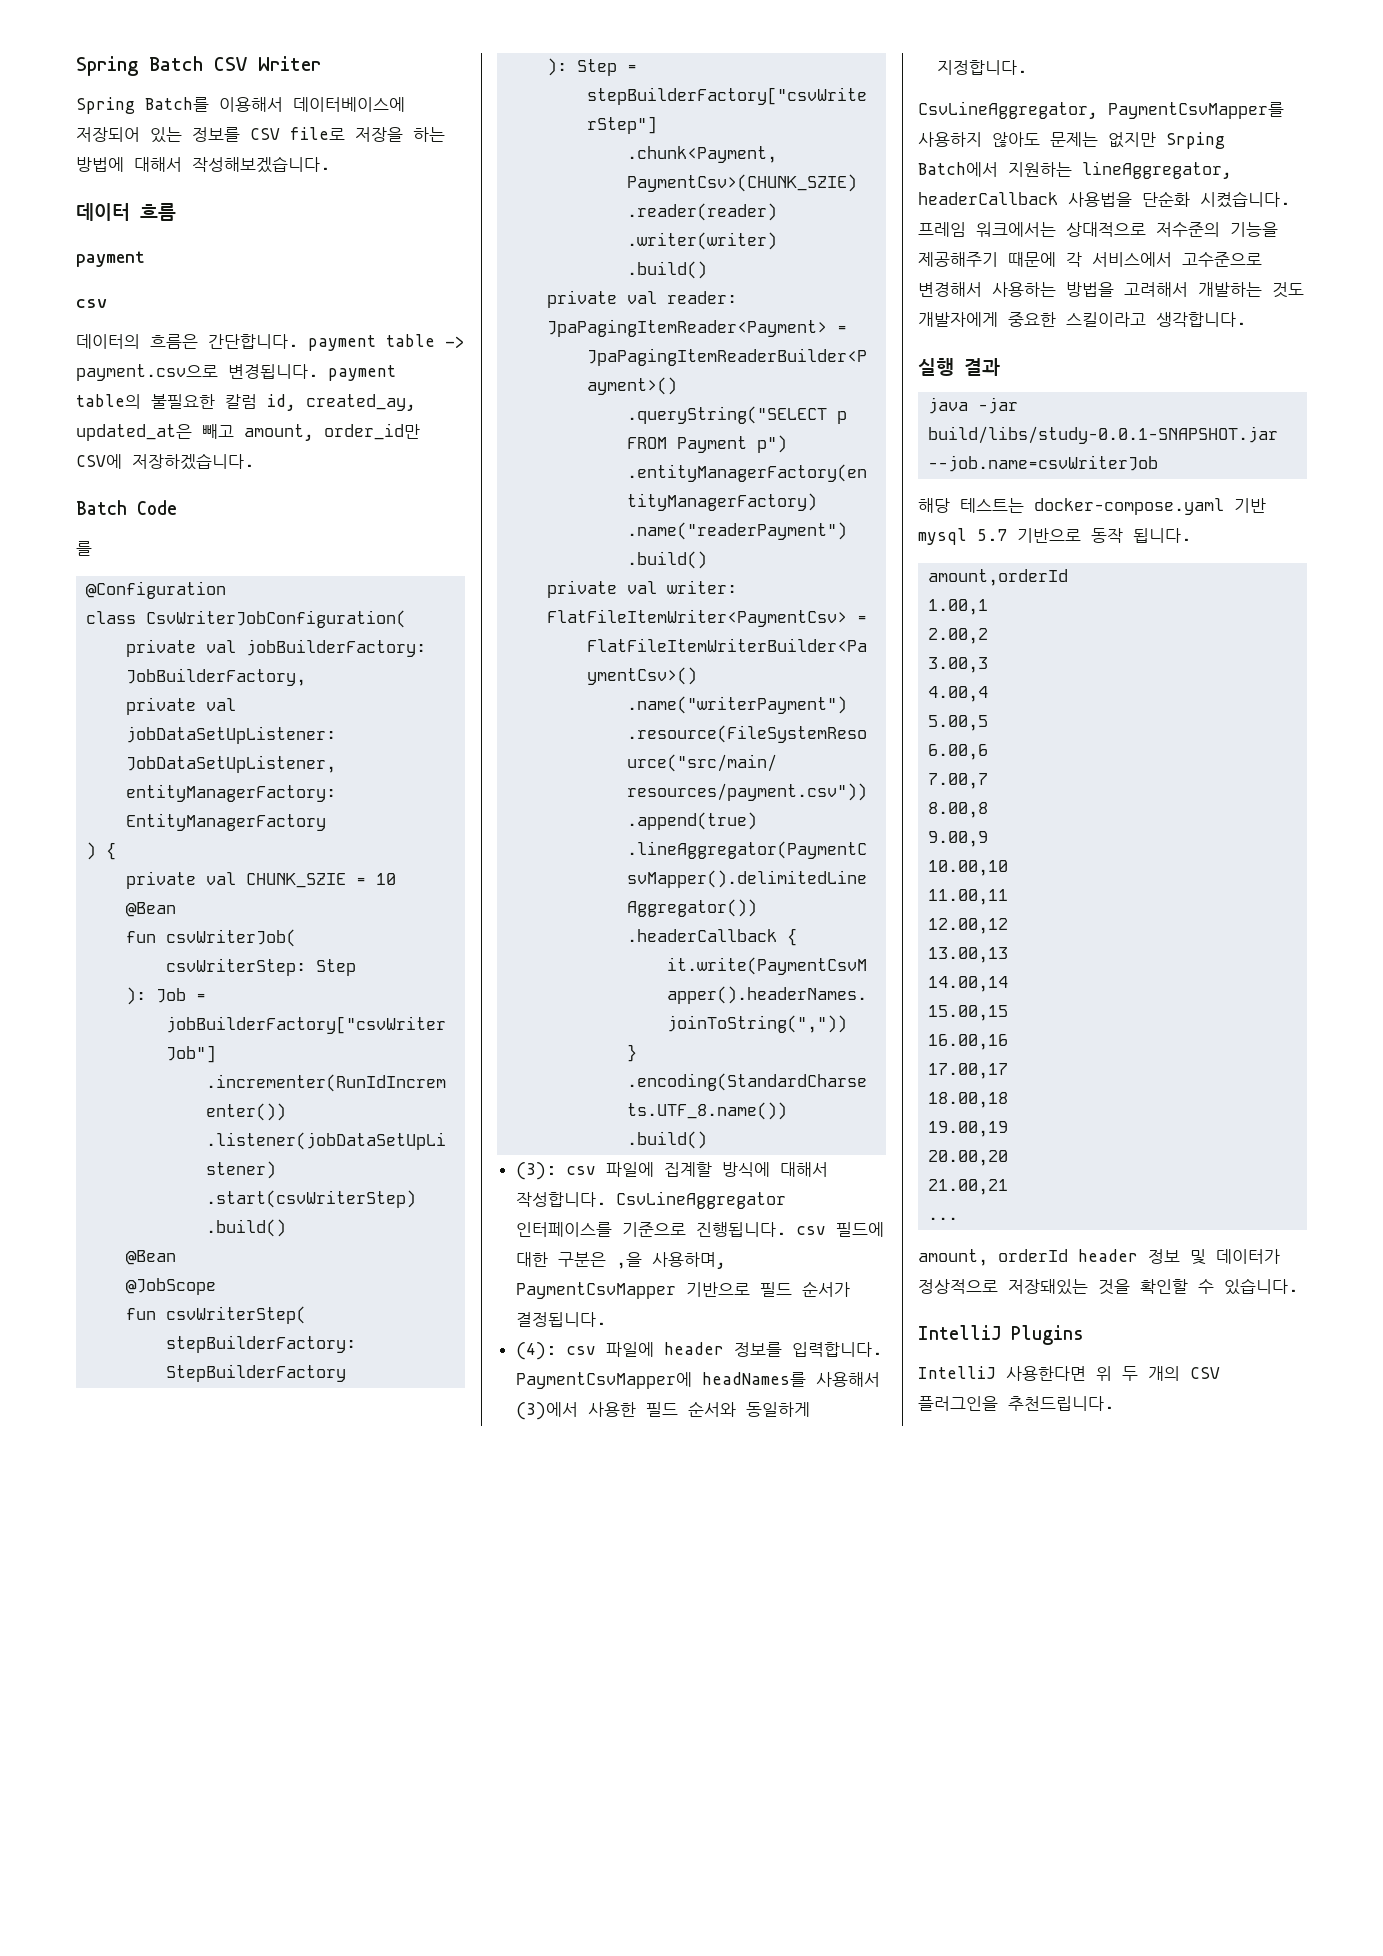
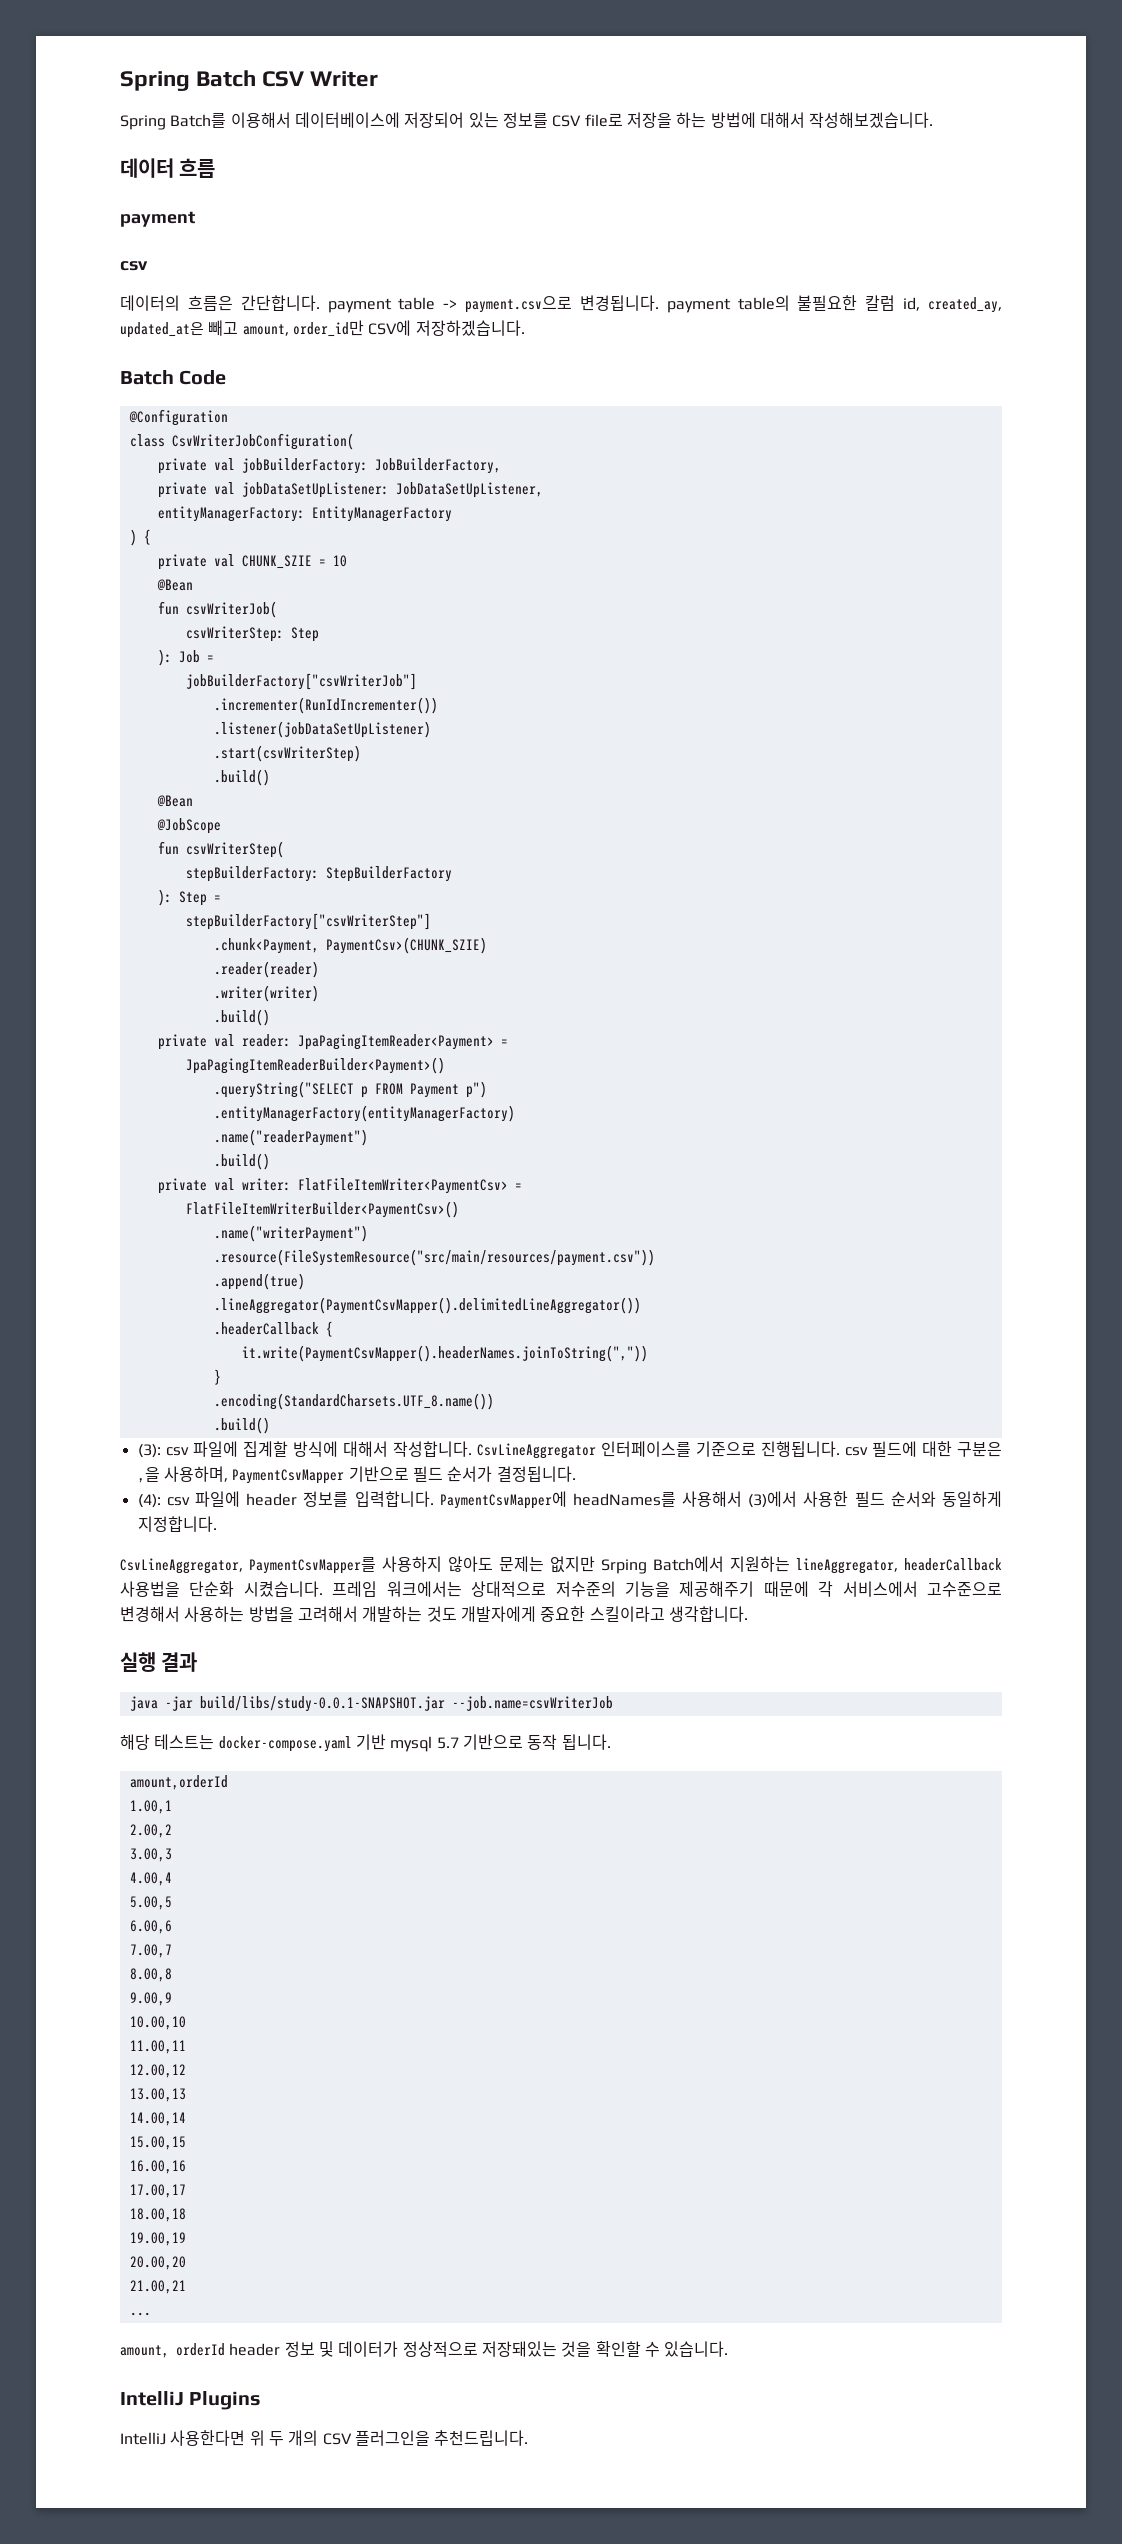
- 를

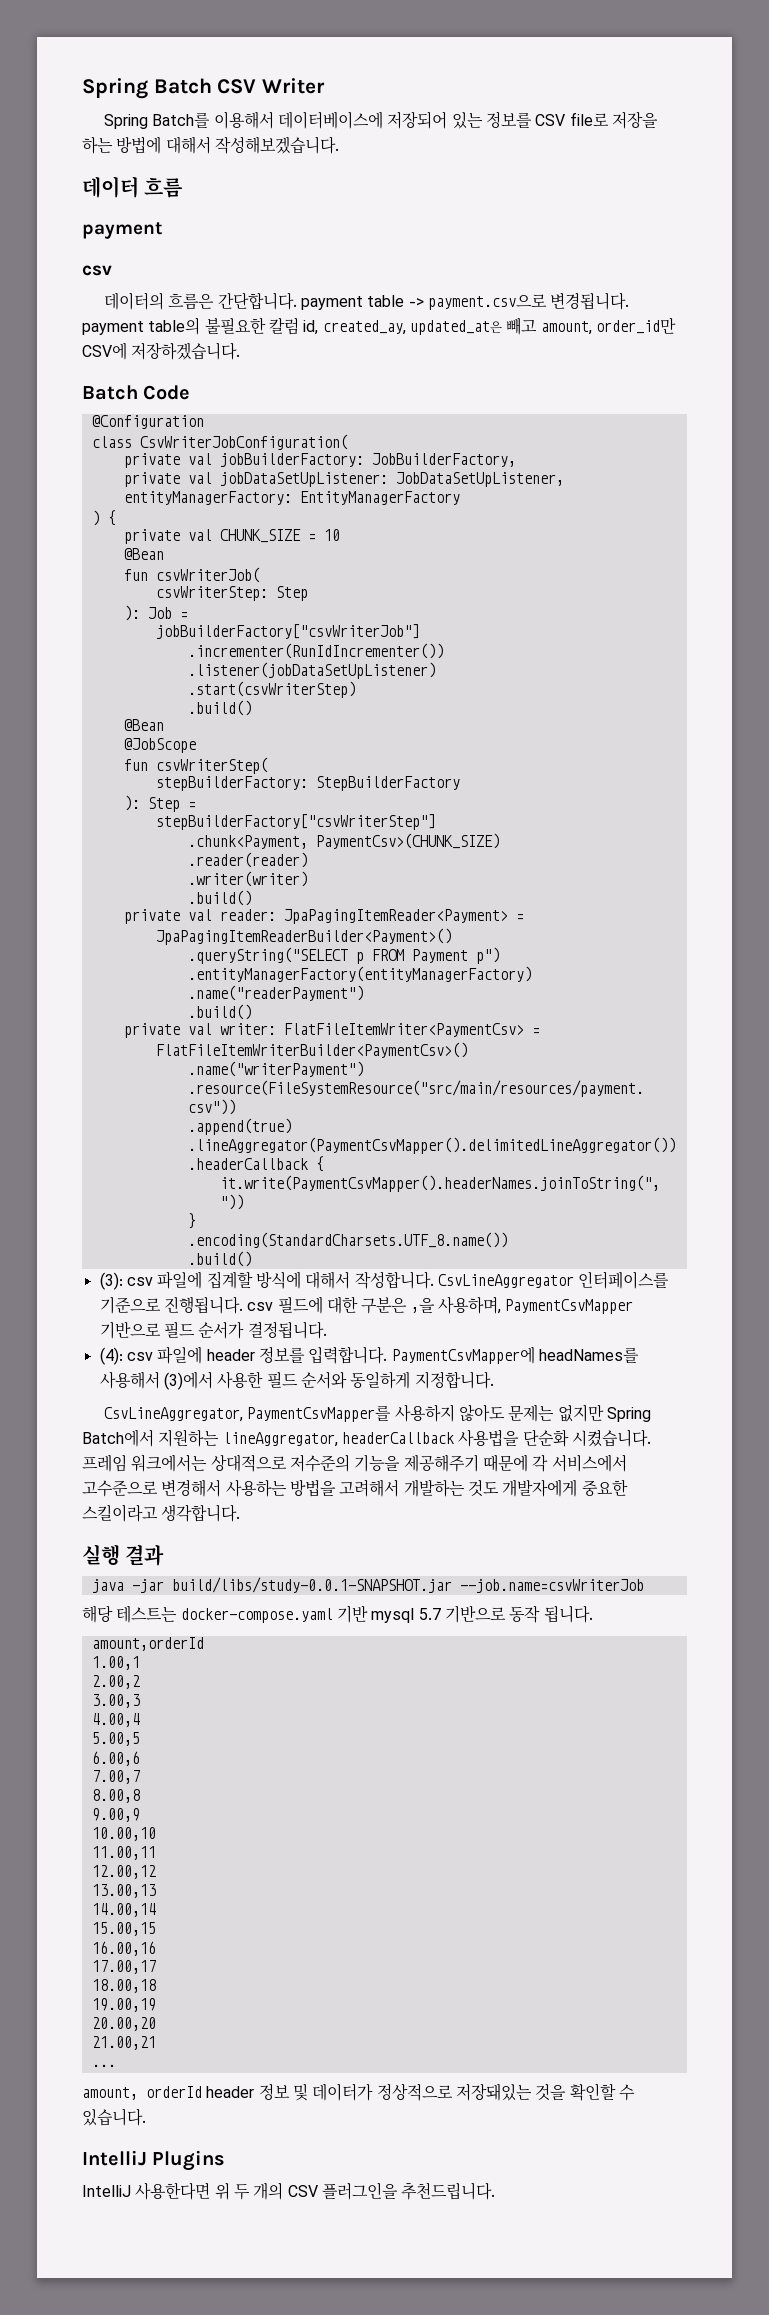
- private val CHUNK_SZIE = 10
+ private val CHUNK_SIZE = 10
- .chunk<Payment, PaymentCsv>(CHUNK_SZIE)
+ .chunk<Payment, PaymentCsv>(CHUNK_SIZE)
- CsvLineAggregator, PaymentCsvMapper를 사용하지 않아도 문제는 없지만 Srping Batch에서 지원하는 lineAggregator, headerCallback 사용법을 단순화 시켰습니다.
+ CsvLineAggregator, PaymentCsvMapper를 사용하지 않아도 문제는 없지만 Spring Batch에서 지원하는 lineAggregator, headerCallback 사용법을 단순화 시켰습니다.

